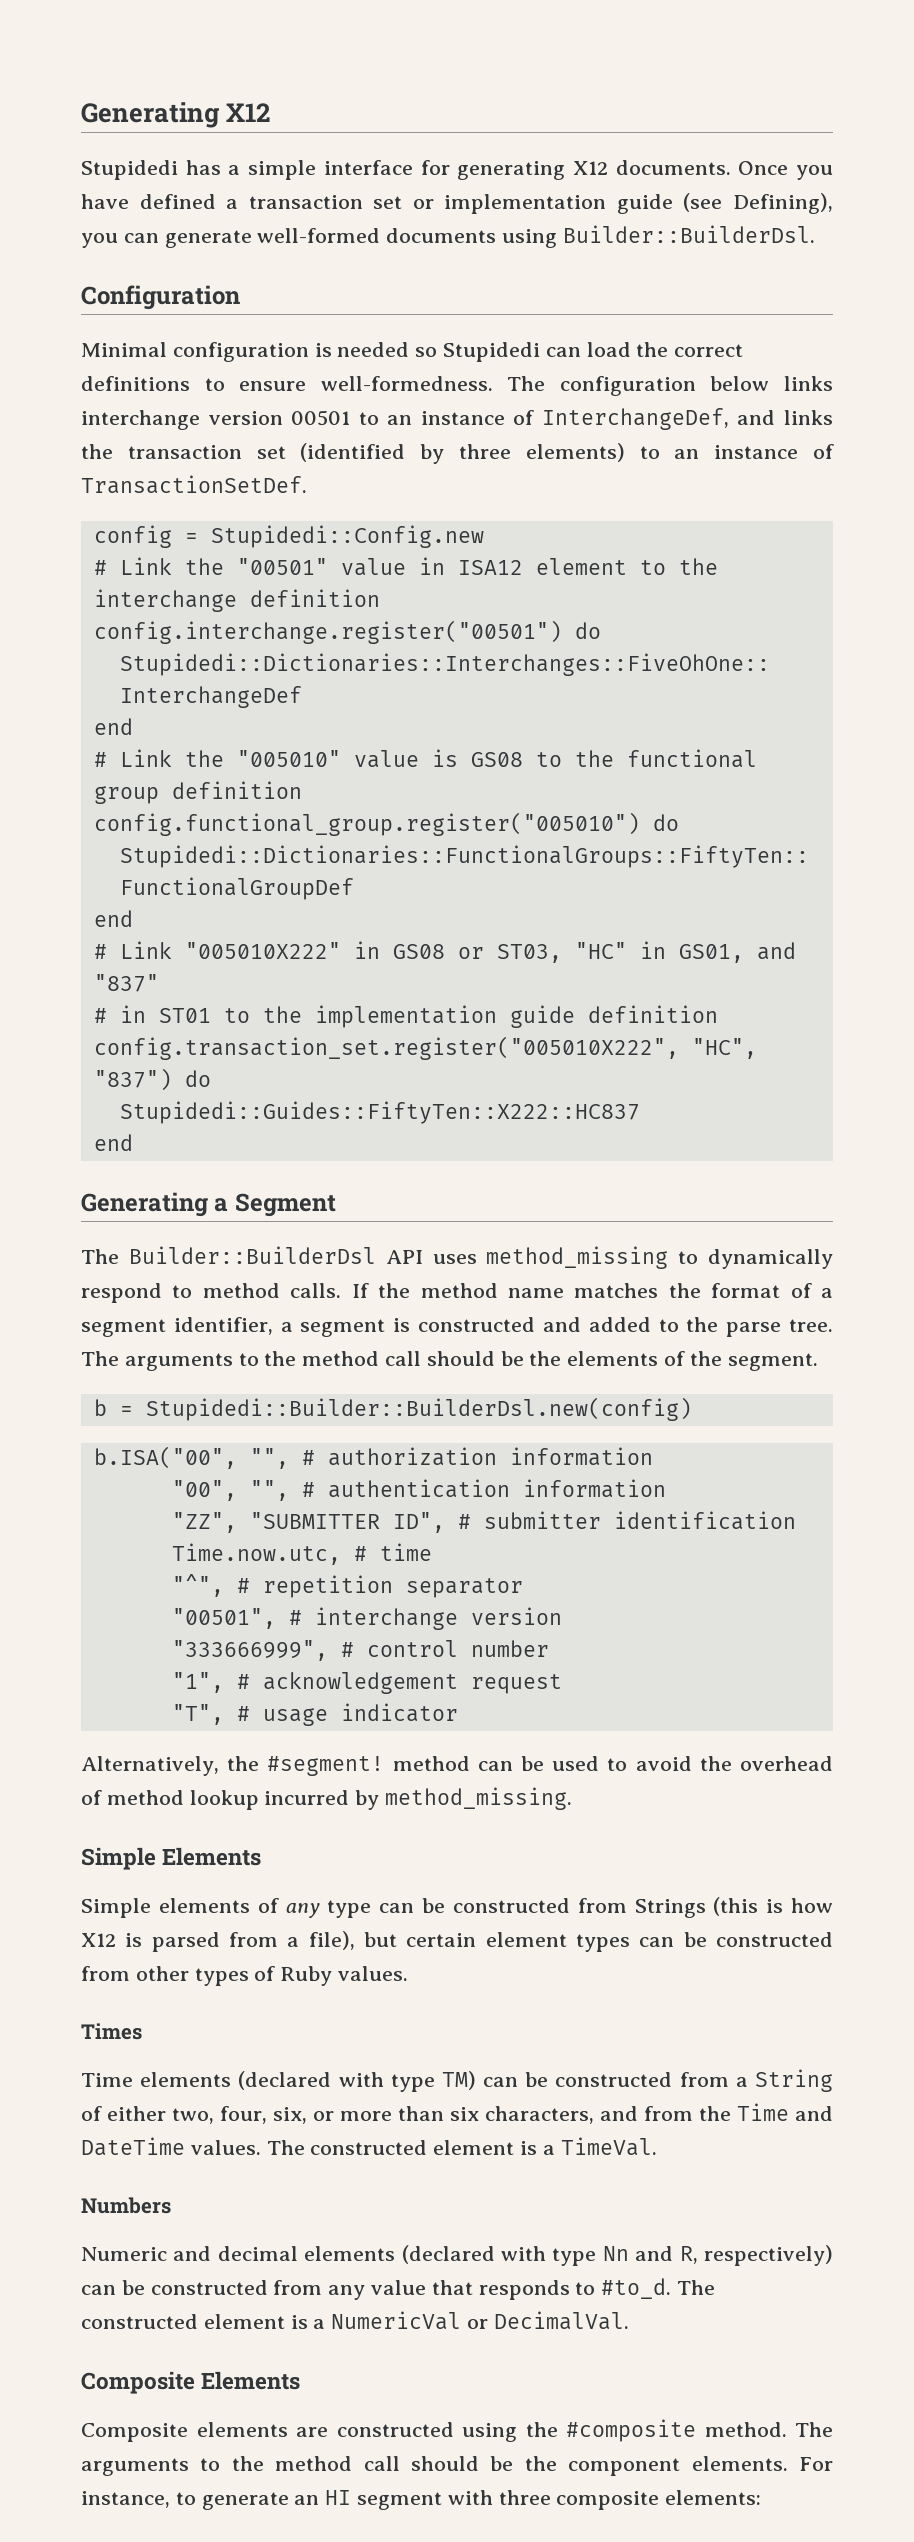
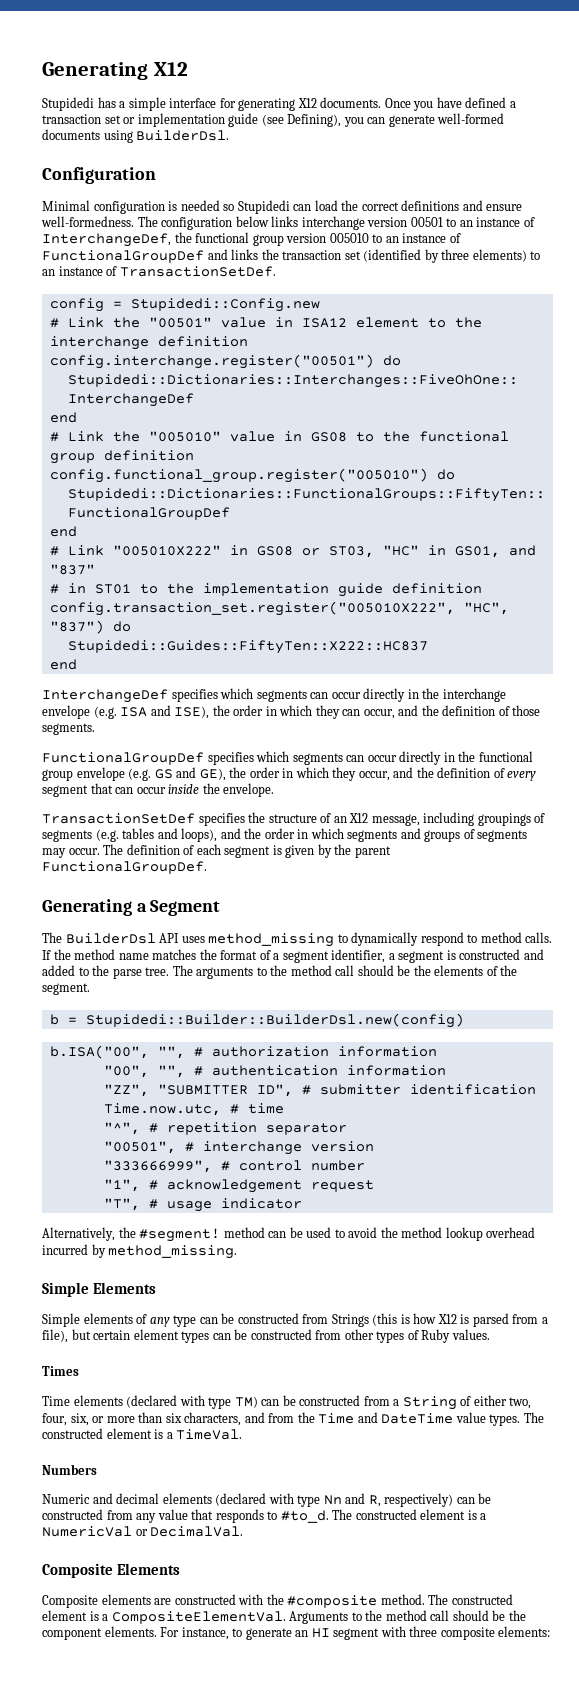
- Once you have defined a transaction set or implementation guide (see Defining), you can generate well-formed documents using Builder::BuilderDsl.
+ Once you have defined a transaction set or implementation guide (see Defining), you can generate well-formed documents using BuilderDsl.
- Minimal configuration is needed so Stupidedi can load the correct definitions to ensure well-formedness.
+ Minimal configuration is needed so Stupidedi can load the correct definitions and ensure well-formedness.
- The configuration below links interchange version 00501 to an instance of InterchangeDef, and links the transaction set (identified by three elements) to an instance of TransactionSetDef.
+ The configuration below links interchange version 00501 to an instance of InterchangeDef, the functional group version 005010 to an instance of FunctionalGroupDef and links the transaction set (identified by three elements) to an instance of TransactionSetDef.
- # Link the "005010" value is GS08 to the functional group definition
+ # Link the "005010" value in GS08 to the functional group definition
+ InterchangeDef specifies which segments can occur directly in the interchange envelope (e.g. ISA and ISE), the order in which they can occur, and the definition of those segments.
+ FunctionalGroupDef specifies which segments can occur directly in the functional group envelope (e.g. GS and GE), the order in which they occur, and the definition of every segment that can occur inside the envelope.
+ TransactionSetDef specifies the structure of an X12 message, including groupings of segments (e.g. tables and loops), and the order in which segments and groups of segments may occur. The definition of each segment is given by the parent FunctionalGroupDef.
- The Builder::BuilderDsl API uses method_missing to dynamically respond to method calls.
+ The BuilderDsl API uses method_missing to dynamically respond to method calls.
- Alternatively, the #segment! method can be used to avoid the overhead of method lookup incurred by method_missing.
+ Alternatively, the #segment! method can be used to avoid the method lookup overhead incurred by method_missing.
- Time elements (declared with type TM) can be constructed from a String of either two, four, six, or more than six characters, and from the Time and DateTime values.
+ Time elements (declared with type TM) can be constructed from a String of either two, four, six, or more than six characters, and from the Time and DateTime value types.
- Composite elements are constructed using the #composite method.
+ Composite elements are constructed with the #composite method.
- The arguments to the method call should be the component elements.
+ The constructed element is a CompositeElementVal. Arguments to the method call should be the component elements.

